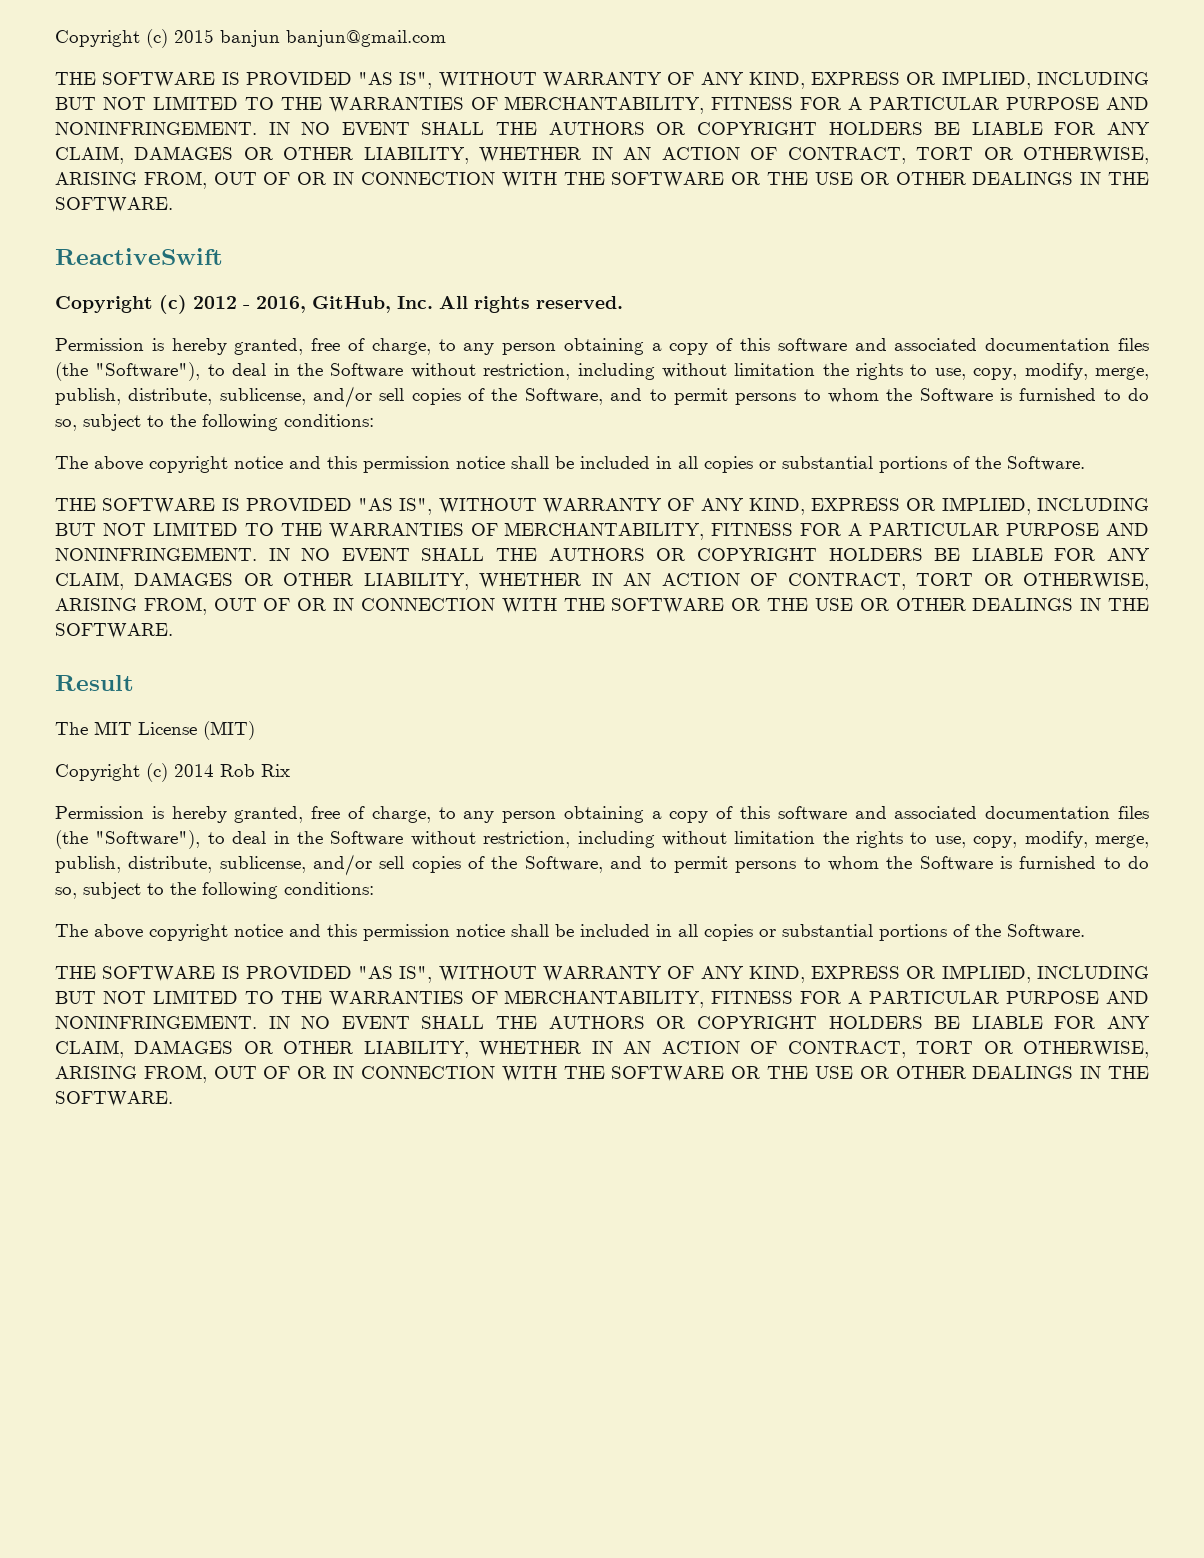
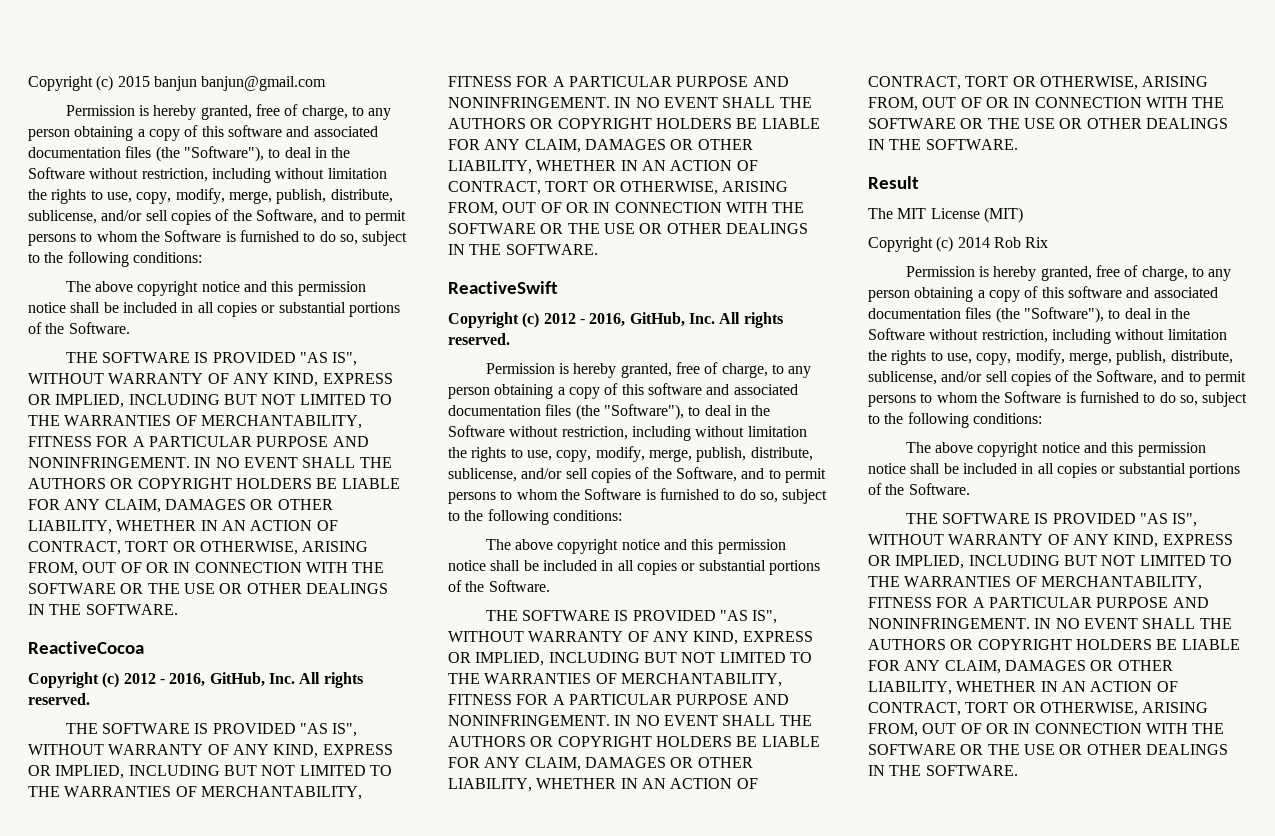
  Copyright (c) 2015 banjun banjun@gmail.com
+ Permission is hereby granted, free of charge, to any person obtaining a copy of this software and associated documentation files (the "Software"), to deal in the Software without restriction, including without limitation the rights to use, copy, modify, merge, publish, distribute, sublicense, and/or sell copies of the Software, and to permit persons to whom the Software is furnished to do so, subject to the following conditions:
+ The above copyright notice and this permission notice shall be included in all copies or substantial portions of the Software.
+ THE SOFTWARE IS PROVIDED "AS IS", WITHOUT WARRANTY OF ANY KIND, EXPRESS OR IMPLIED, INCLUDING BUT NOT LIMITED TO THE WARRANTIES OF MERCHANTABILITY, FITNESS FOR A PARTICULAR PURPOSE AND NONINFRINGEMENT. IN NO EVENT SHALL THE AUTHORS OR COPYRIGHT HOLDERS BE LIABLE FOR ANY CLAIM, DAMAGES OR OTHER LIABILITY, WHETHER IN AN ACTION OF CONTRACT, TORT OR OTHERWISE, ARISING FROM, OUT OF OR IN CONNECTION WITH THE SOFTWARE OR THE USE OR OTHER DEALINGS IN THE SOFTWARE.
+ ReactiveCocoa
+ Copyright (c) 2012 - 2016, GitHub, Inc. All rights reserved.

